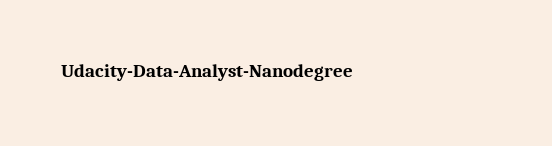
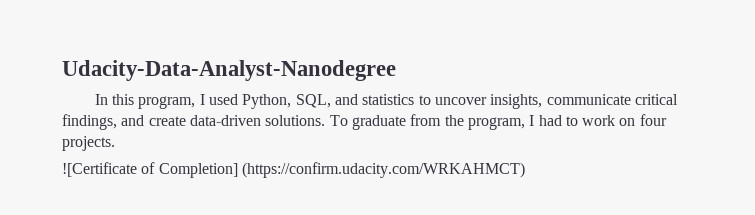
+ In this program, I used Python, SQL, and statistics to uncover insights, communicate critical findings, and create data-driven solutions. To graduate from the program, I had to work on four projects.
+ ![Certificate of Completion] (https://confirm.udacity.com/WRKAHMCT)

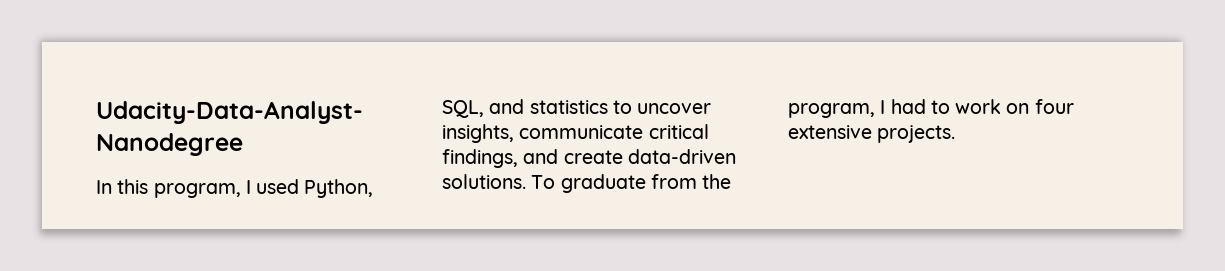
- To graduate from the program, I had to work on four projects.
+ To graduate from the program, I had to work on four extensive projects.
- ![Certificate of Completion] (https://confirm.udacity.com/WRKAHMCT)

